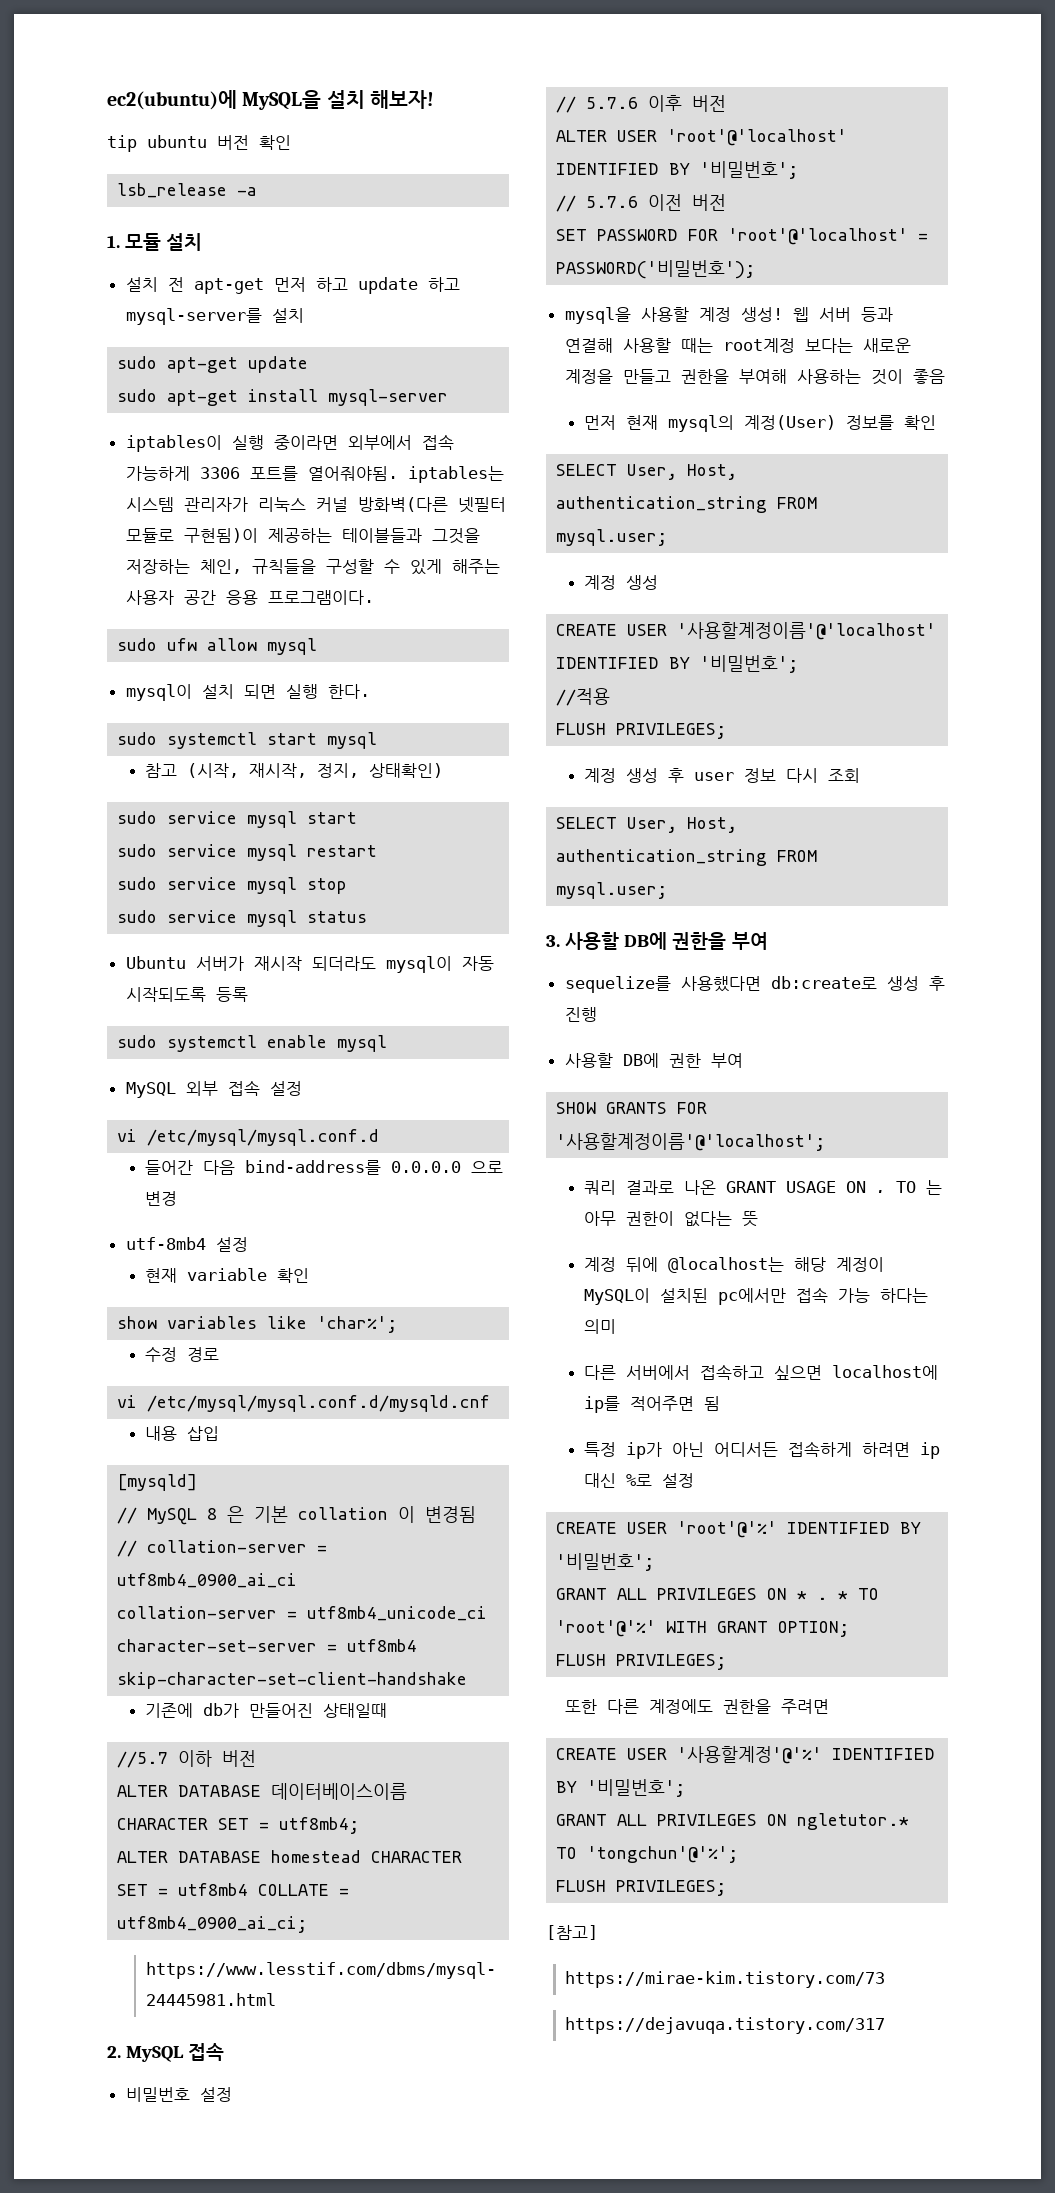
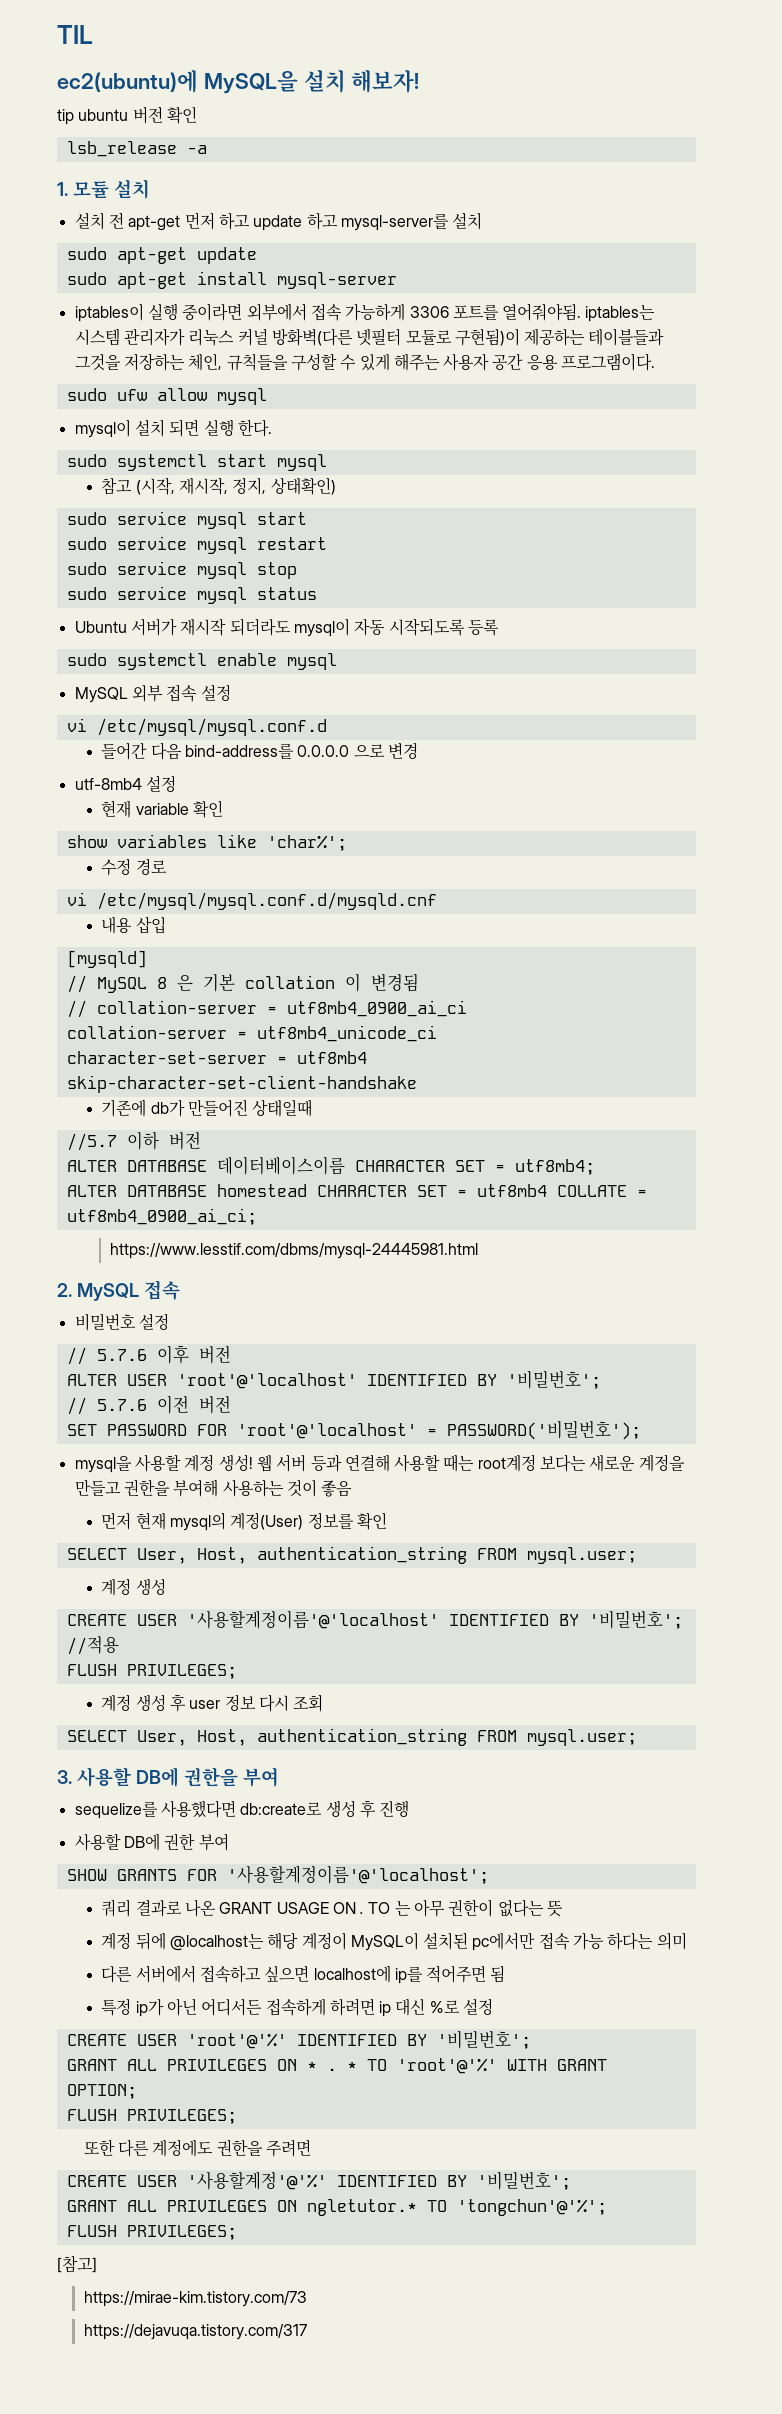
+ TIL

